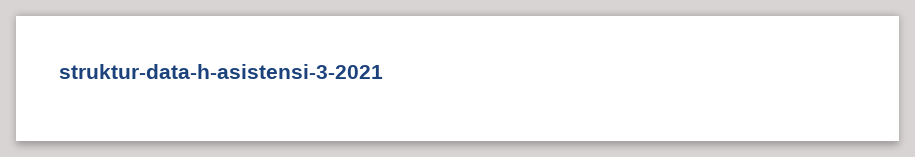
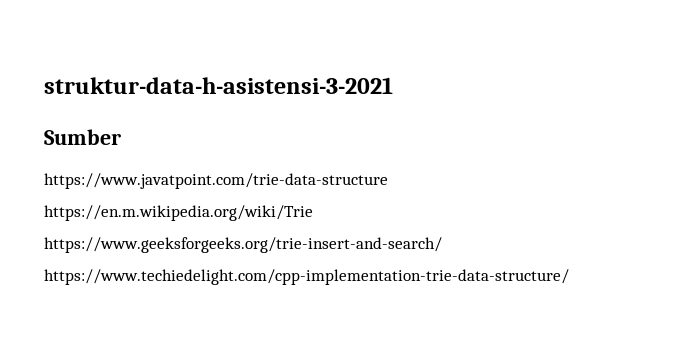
+ Sumber
+ https://www.javatpoint.com/trie-data-structure
+ https://en.m.wikipedia.org/wiki/Trie
+ https://www.geeksforgeeks.org/trie-insert-and-search/
+ https://www.techiedelight.com/cpp-implementation-trie-data-structure/

